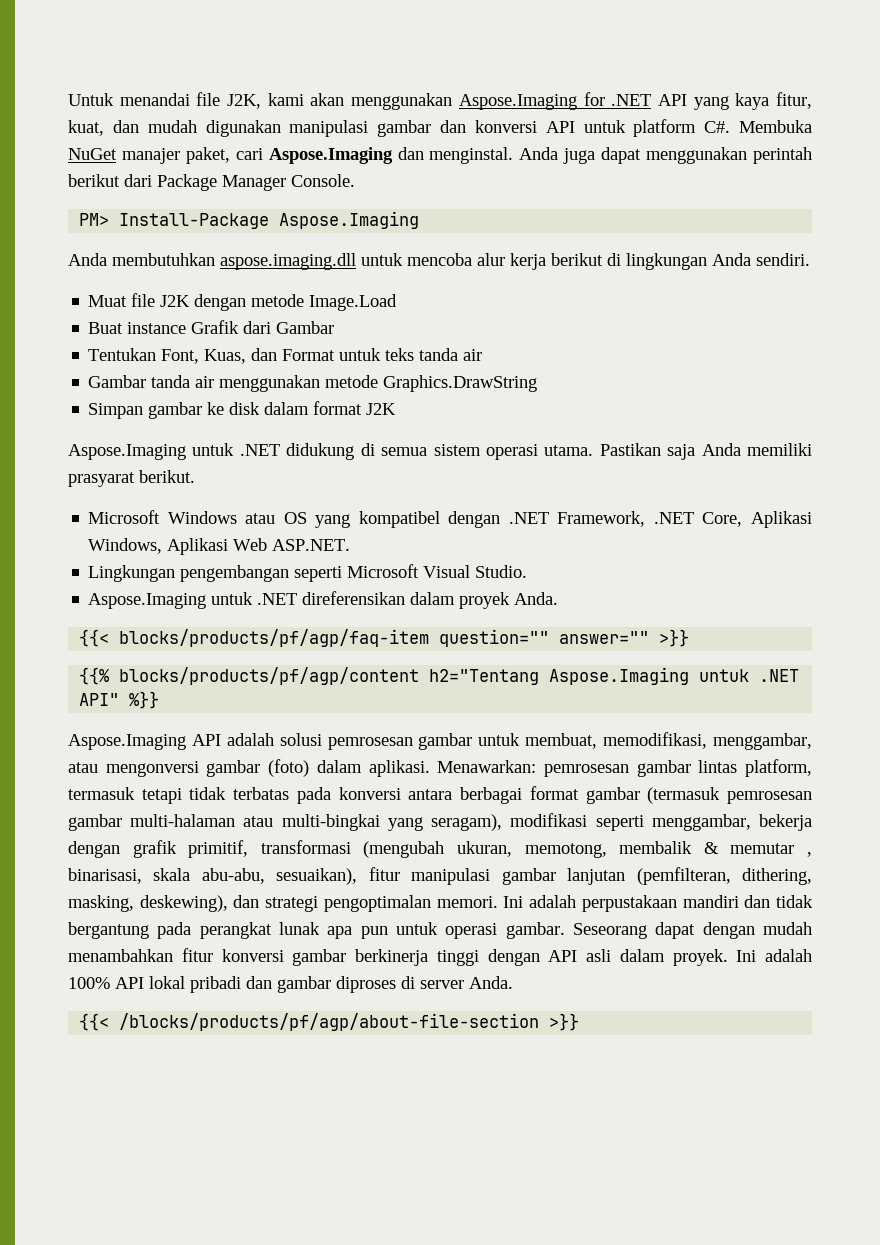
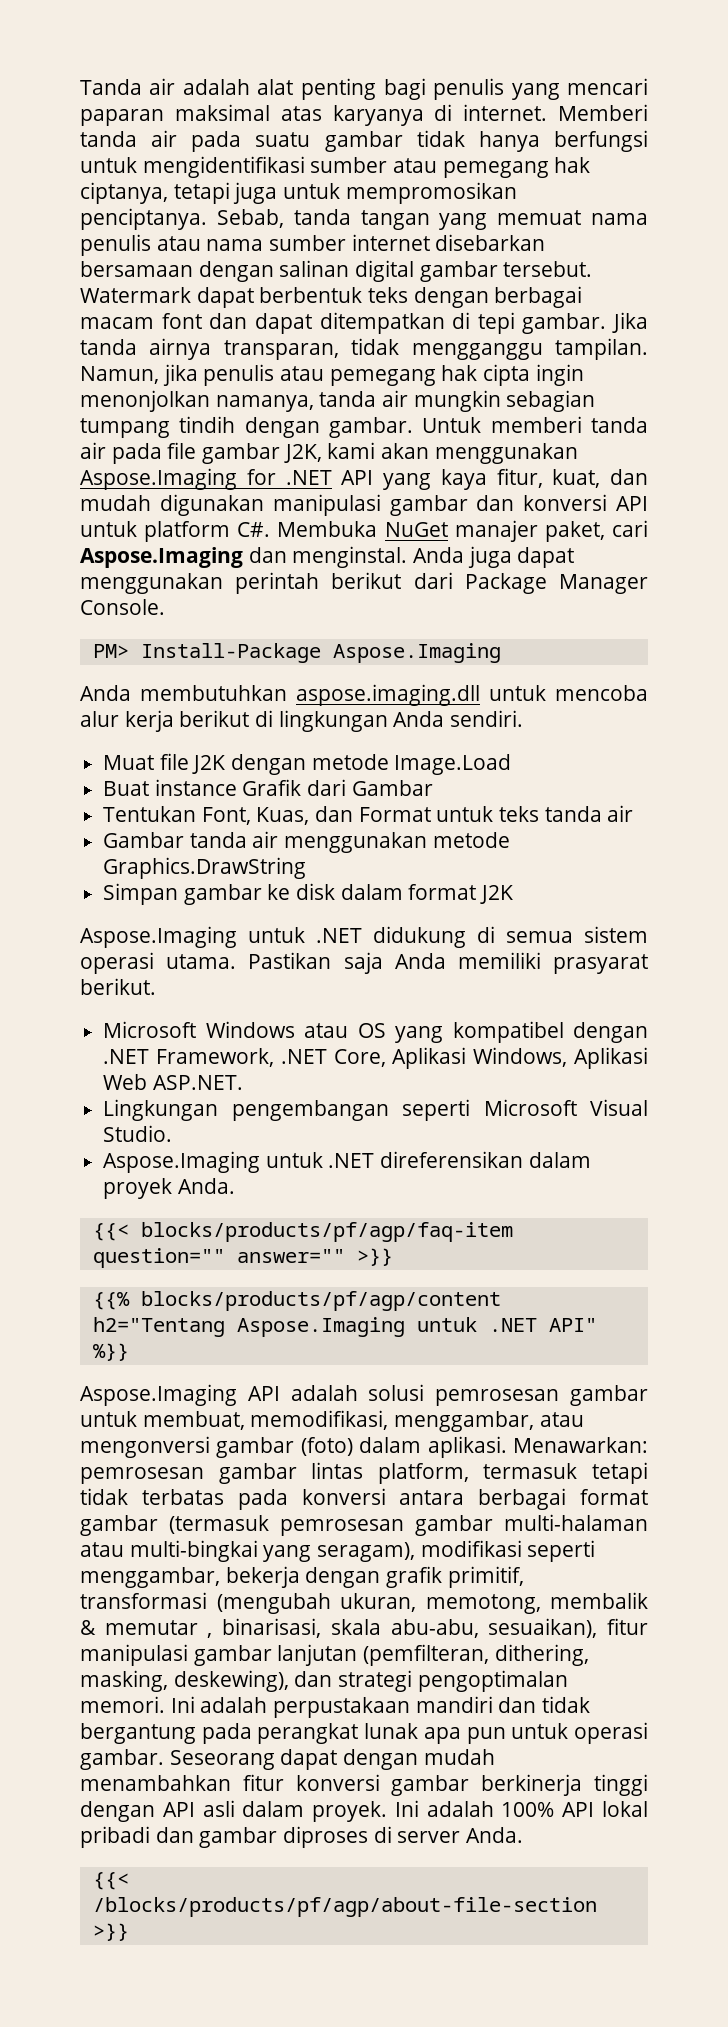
- Untuk menandai file J2K, kami akan menggunakan Aspose.Imaging for .NET API yang kaya fitur, kuat, dan mudah digunakan manipulasi gambar dan konversi API untuk platform C#. Membuka NuGet manajer paket, cari Aspose.Imaging dan menginstal.
+ Tanda air adalah alat penting bagi penulis yang mencari paparan maksimal atas karyanya di internet. Memberi tanda air pada suatu gambar tidak hanya berfungsi untuk mengidentifikasi sumber atau pemegang hak ciptanya, tetapi juga untuk mempromosikan penciptanya. Sebab, tanda tangan yang memuat nama penulis atau nama sumber internet disebarkan bersamaan dengan salinan digital gambar tersebut. Watermark dapat berbentuk teks dengan berbagai macam font dan dapat ditempatkan di tepi gambar. Jika tanda airnya transparan, tidak mengganggu tampilan. Namun, jika penulis atau pemegang hak cipta ingin menonjolkan namanya, tanda air mungkin sebagian tumpang tindih dengan gambar. Untuk memberi tanda air pada file gambar J2K, kami akan menggunakan Aspose.Imaging for .NET API yang kaya fitur, kuat, dan mudah digunakan manipulasi gambar dan konversi API untuk platform C#. Membuka NuGet manajer paket, cari Aspose.Imaging dan menginstal.

